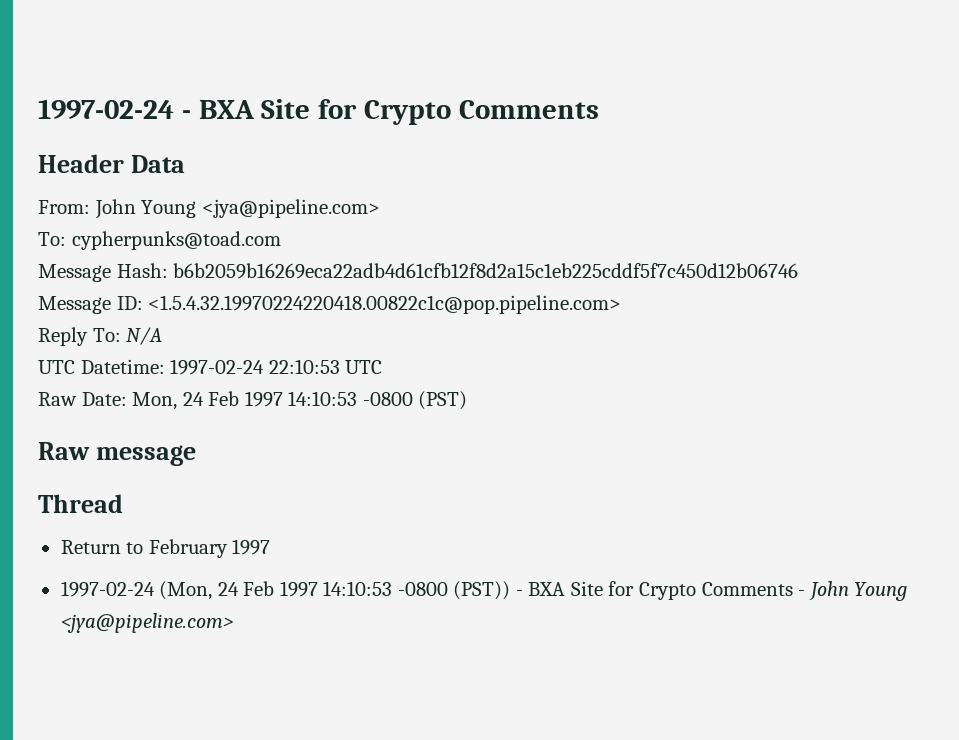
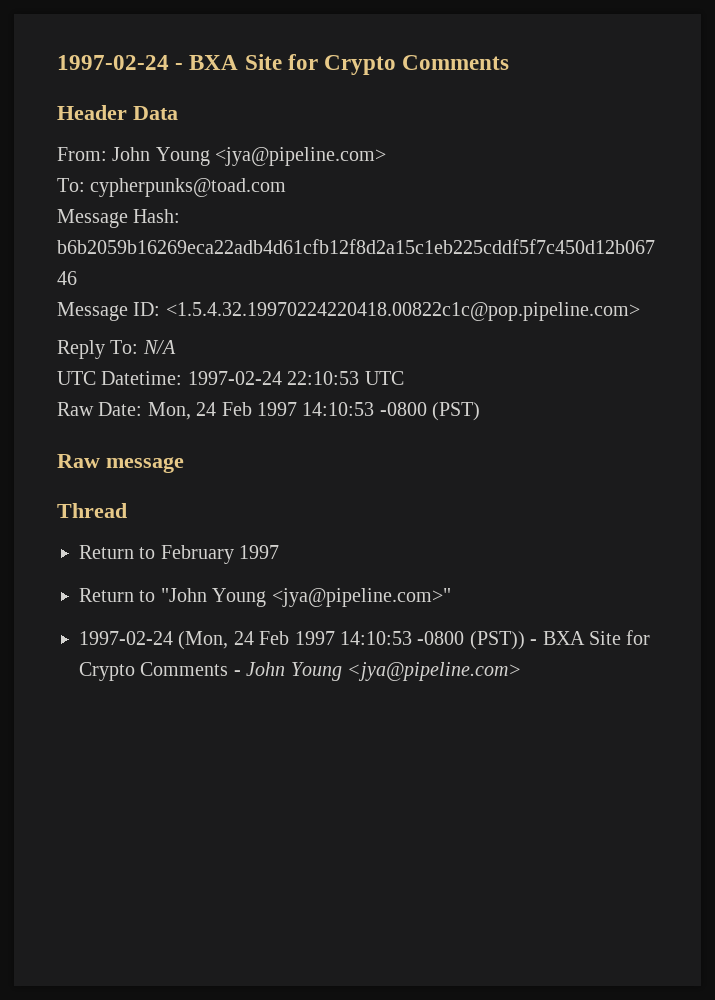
+ Return to "John Young <jya@pipeline.com>"

